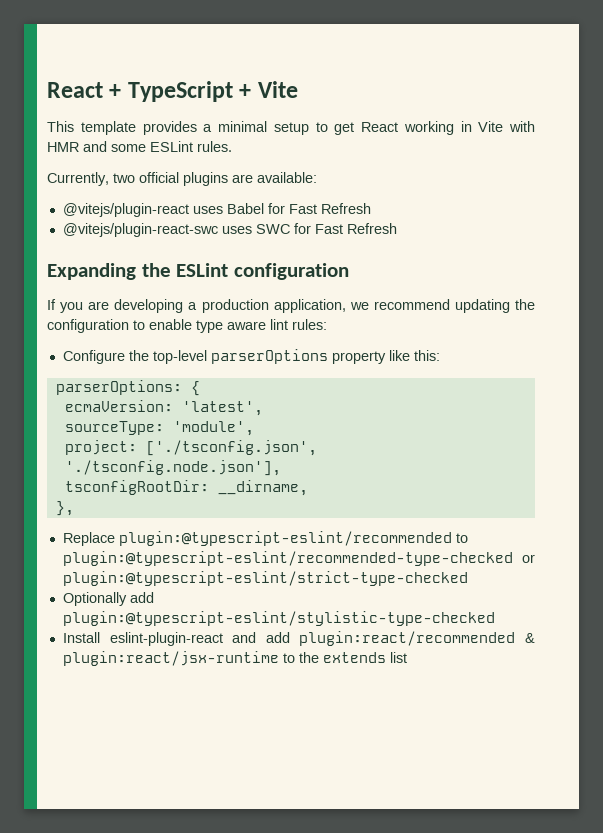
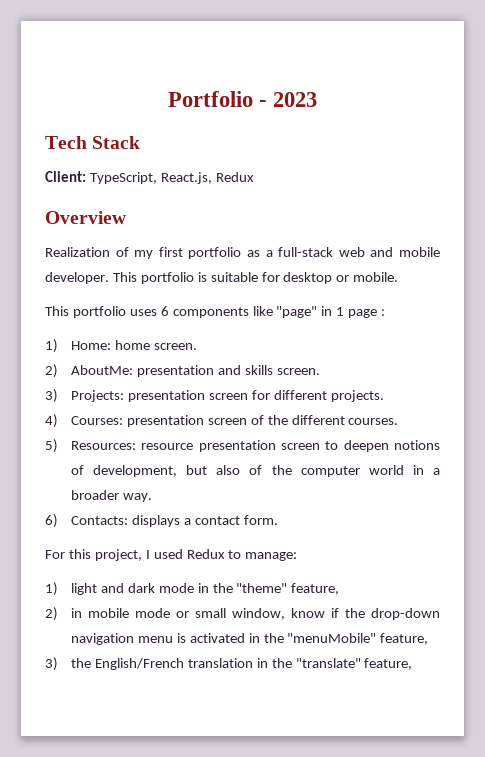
- React + TypeScript + Vite
- This template provides a minimal setup to get React working in Vite with HMR and some ESLint rules.
- Currently, two official plugins are available:
- @vitejs/plugin-react uses Babel for Fast Refresh
- @vitejs/plugin-react-swc uses SWC for Fast Refresh
- Expanding the ESLint configuration
- If you are developing a production application, we recommend updating the configuration to enable type aware lint rules:
- Configure the top-level parserOptions property like this:
- parserOptions: {
- ecmaVersion: 'latest',
- sourceType: 'module',
- project: ['./tsconfig.json', './tsconfig.node.json'],
- tsconfigRootDir: __dirname,
- },
- Replace plugin:@typescript-eslint/recommended to plugin:@typescript-eslint/recommended-type-checked or plugin:@typescript-eslint/strict-type-checked
- Optionally add plugin:@typescript-eslint/stylistic-type-checked
- Install eslint-plugin-react and add plugin:react/recommended & plugin:react/jsx-runtime to the extends list
+ Portfolio - 2023
+ Tech Stack
+ Client: TypeScript, React.js, Redux
+ Overview
+ Realization of my first portfolio as a full-stack web and mobile developer. This portfolio is suitable for desktop or mobile.
+ This portfolio uses 6 components like "page" in 1 page :
+ 1) Home: home screen.
+ 2) AboutMe: presentation and skills screen.
+ 3) Projects: presentation screen for different projects.
+ 4) Courses: presentation screen of the different courses.
+ 5) Resources: resource presentation screen to deepen notions of development, but also of the computer world in a broader way.
+ 6) Contacts: displays a contact form.
+ For this project, I used Redux to manage:
+ 1) light and dark mode in the "theme" feature,
+ 2) in mobile mode or small window, know if the drop-down navigation menu is activated in the "menuMobile" feature,
+ 3) the English/French translation in the "translate" feature,

